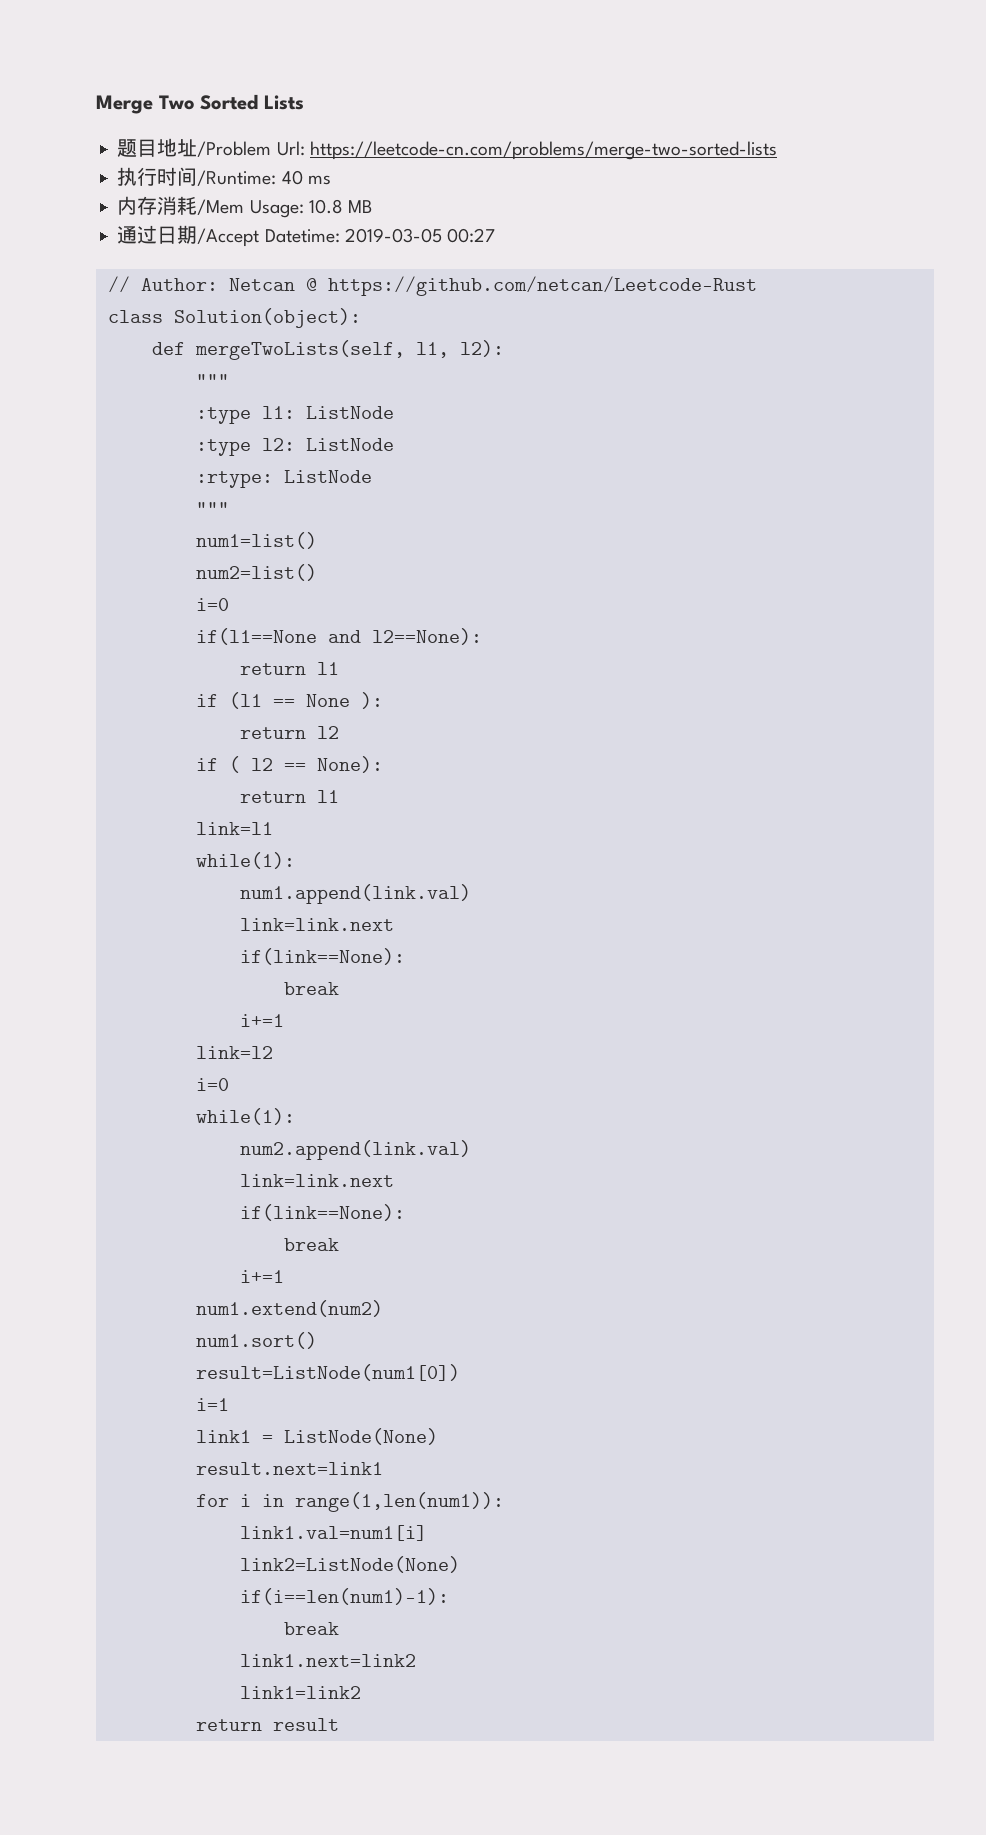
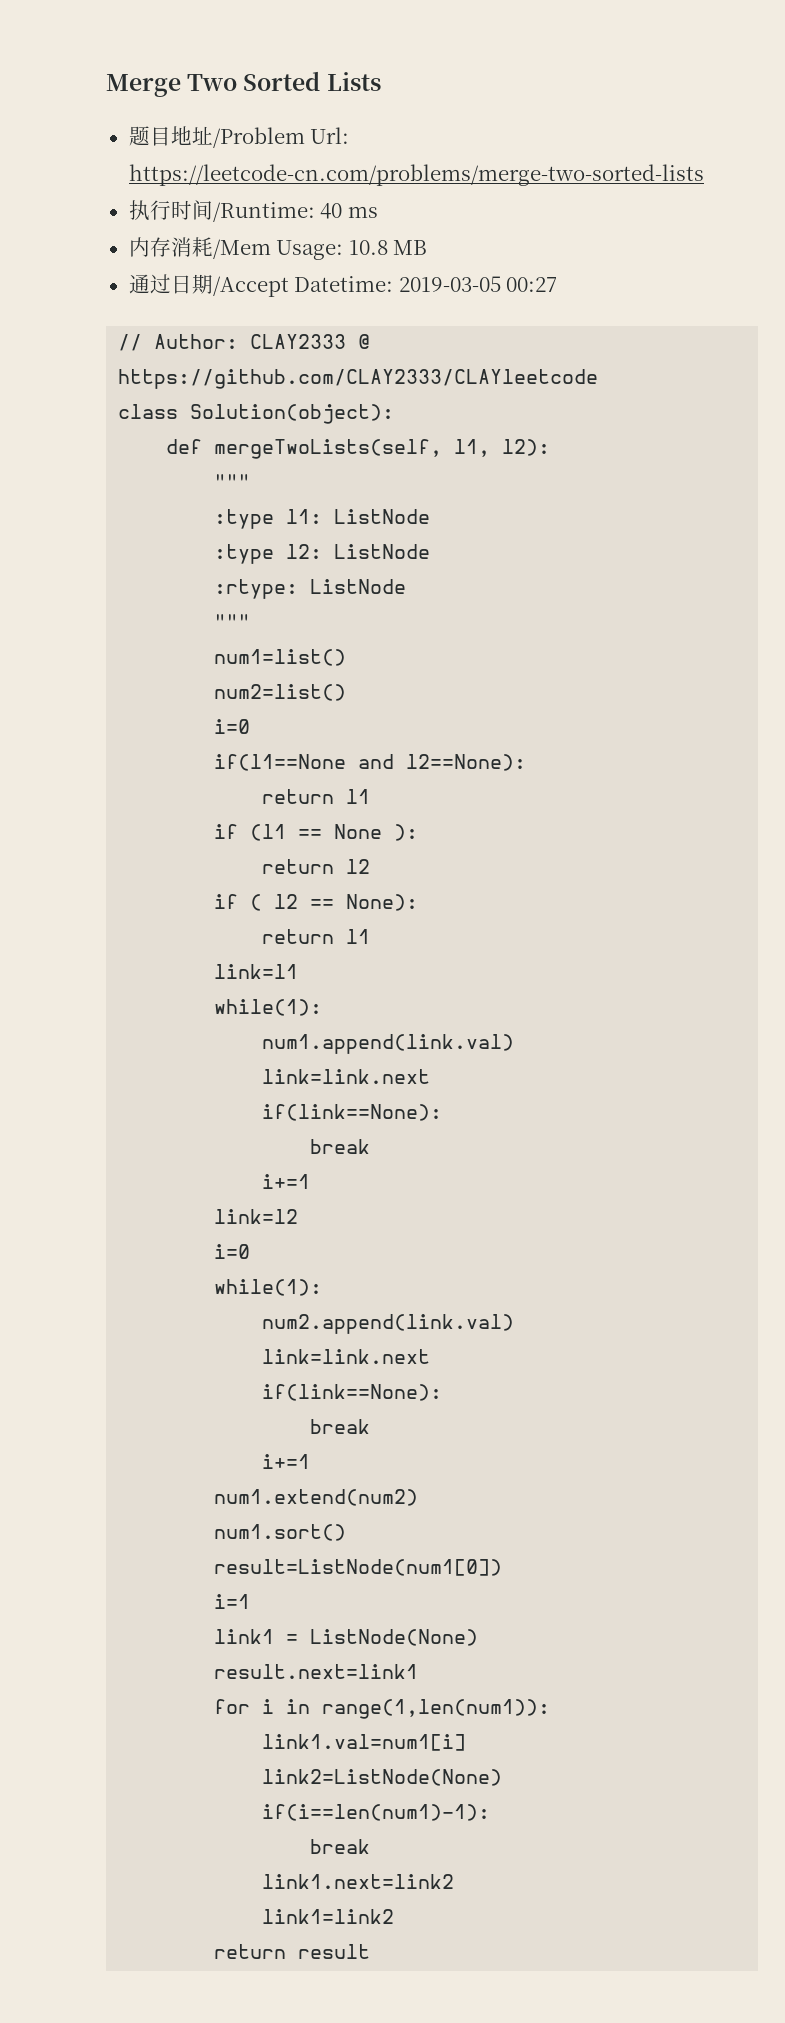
- // Author: Netcan @ https://github.com/netcan/Leetcode-Rust
+ // Author: CLAY2333 @ https://github.com/CLAY2333/CLAYleetcode

